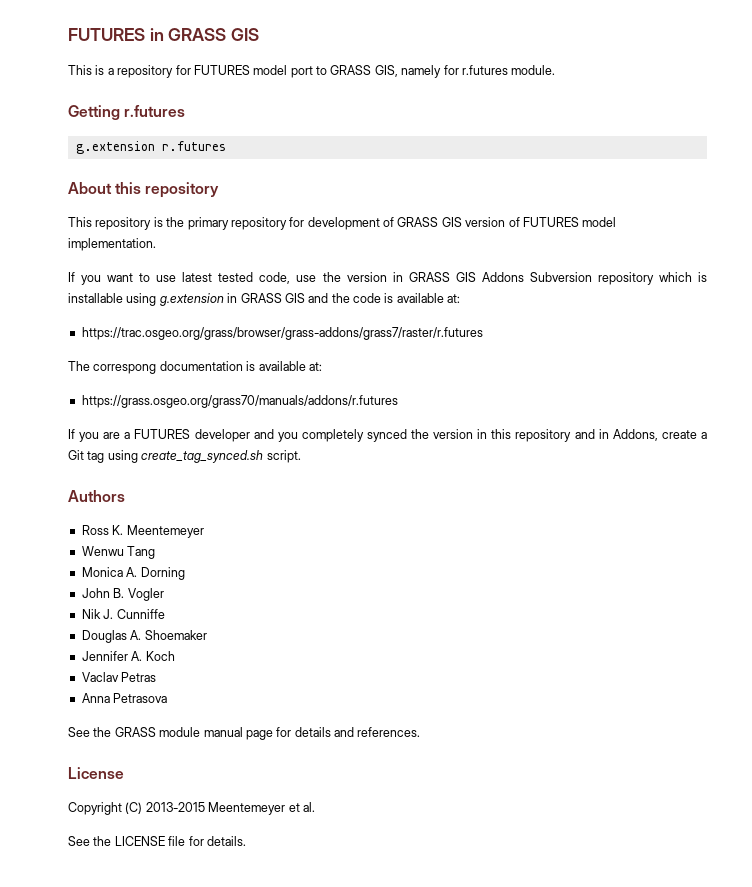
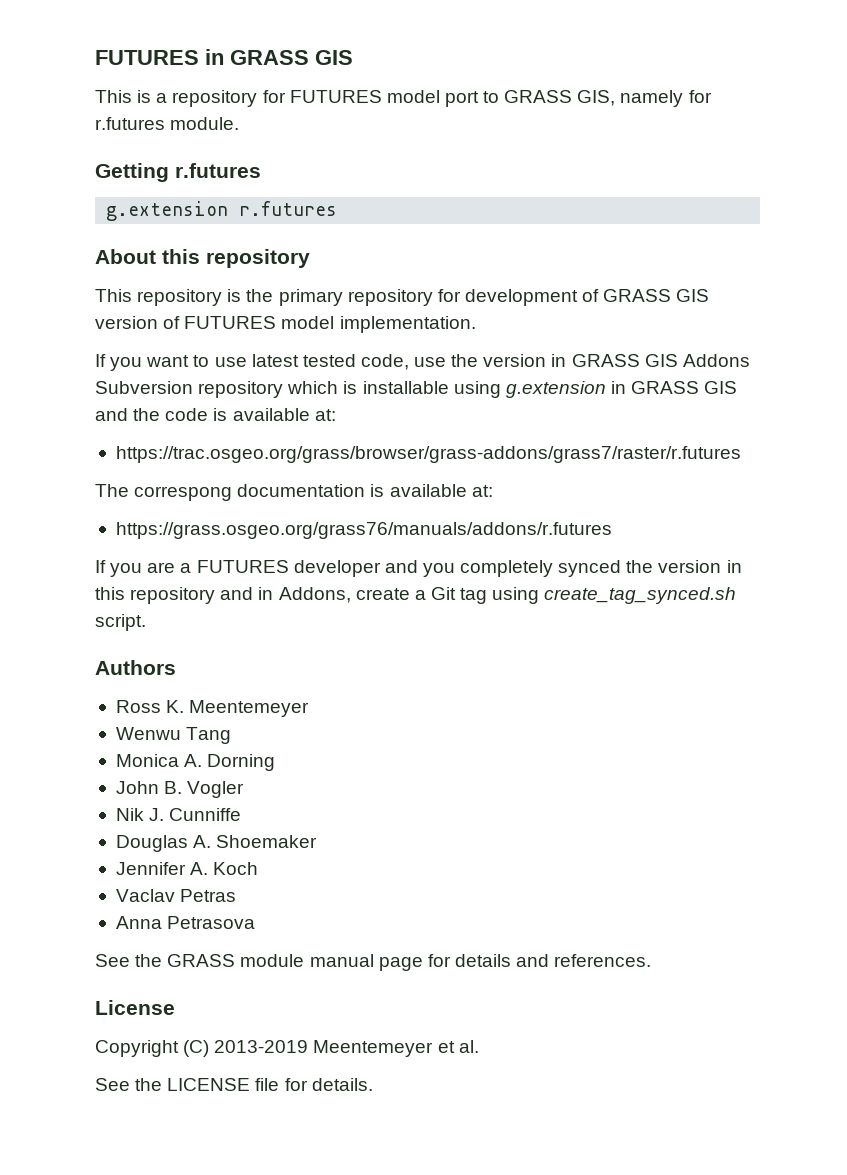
- https://grass.osgeo.org/grass70/manuals/addons/r.futures
+ https://grass.osgeo.org/grass76/manuals/addons/r.futures
- Copyright (C) 2013-2015 Meentemeyer et al.
+ Copyright (C) 2013-2019 Meentemeyer et al.

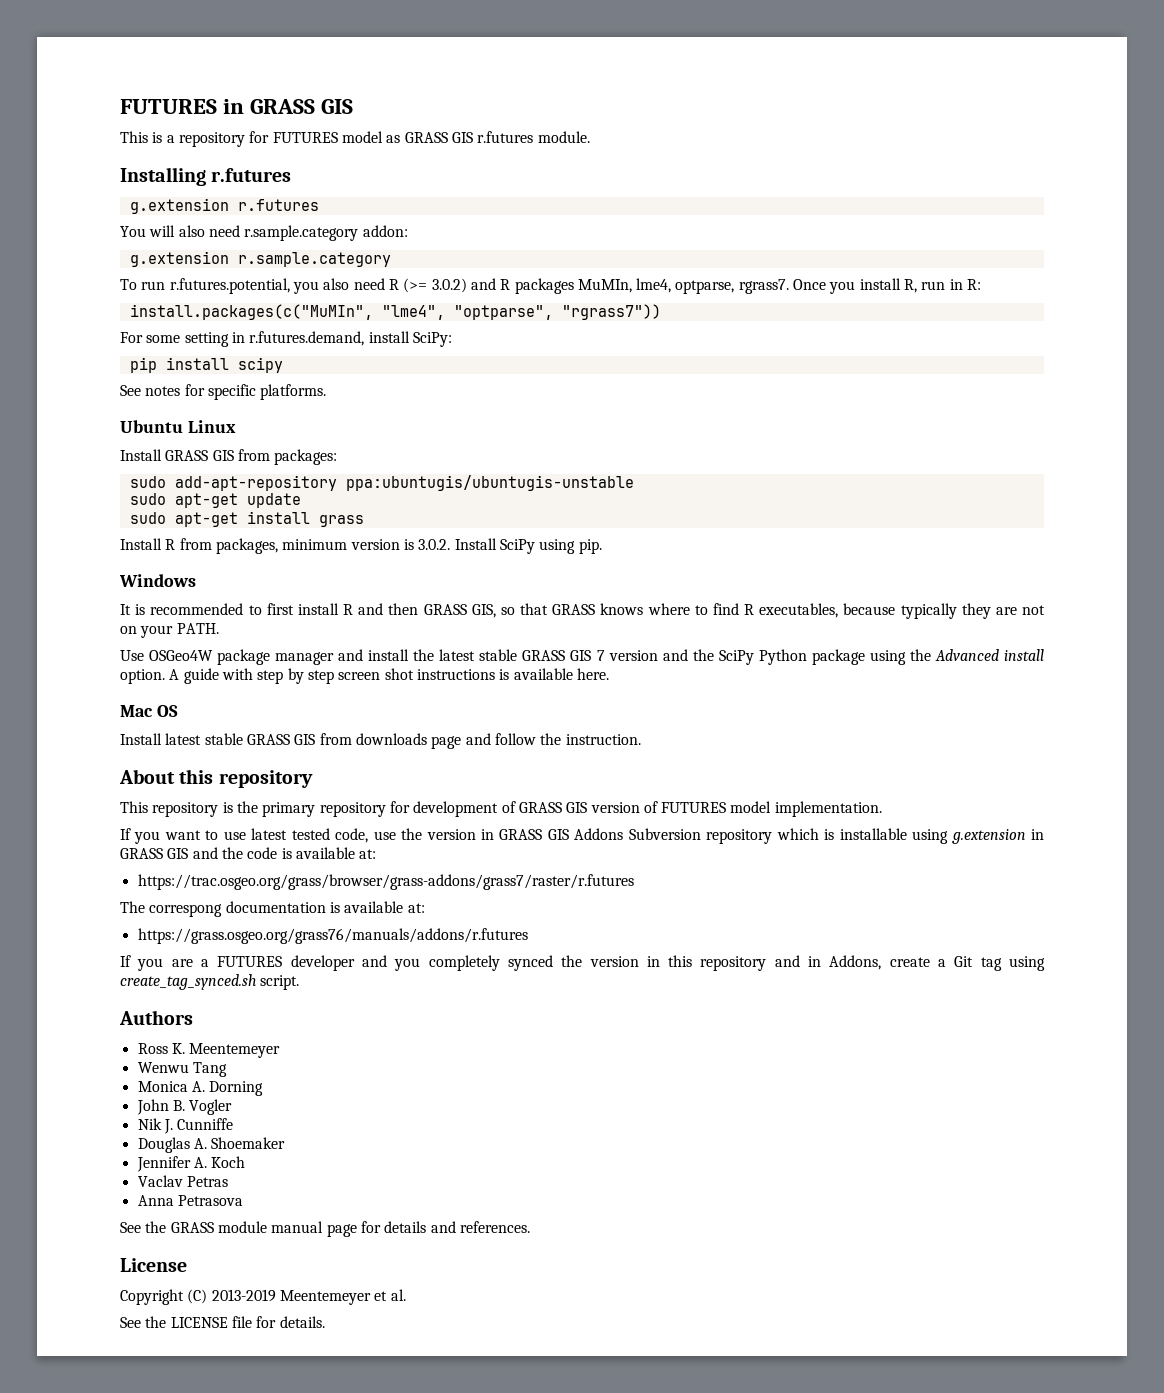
- This is a repository for FUTURES model port to GRASS GIS, namely for r.futures module.
+ This is a repository for FUTURES model as GRASS GIS r.futures module.
- Getting r.futures
+ Installing r.futures
+ You will also need r.sample.category addon:
+ g.extension r.sample.category
+ To run r.futures.potential, you also need R (>= 3.0.2) and R packages MuMIn, lme4, optparse, rgrass7. Once you install R, run in R:
+ install.packages(c("MuMIn", "lme4", "optparse", "rgrass7"))
+ For some setting in r.futures.demand, install SciPy:
+ pip install scipy
+ See notes for specific platforms.
+ Ubuntu Linux
+ Install GRASS GIS from packages:
+ sudo add-apt-repository ppa:ubuntugis/ubuntugis-unstable
+ sudo apt-get update
+ sudo apt-get install grass
+ Install R from packages, minimum version is 3.0.2. Install SciPy using pip.
+ Windows
+ It is recommended to first install R and then GRASS GIS, so that GRASS knows where to find R executables, because typically they are not on your PATH.
+ Use OSGeo4W package manager and install the latest stable GRASS GIS 7 version and the SciPy Python package using the Advanced install option. A guide with step by step screen shot instructions is available here.
+ Mac OS
+ Install latest stable GRASS GIS from downloads page and follow the instruction.

